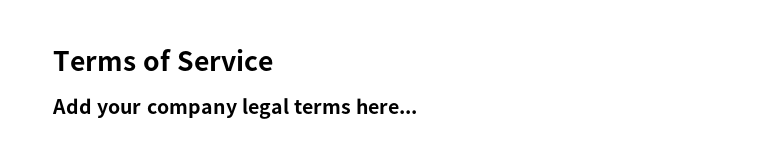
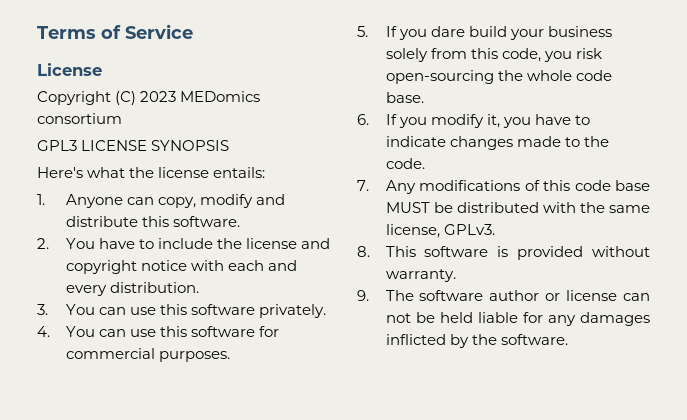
- Add your company legal terms here...
+ License
+ Copyright (C) 2023 MEDomics consortium
+ GPL3 LICENSE SYNOPSIS
+ Here's what the license entails:
+ 1. Anyone can copy, modify and distribute this software.
+ 2. You have to include the license and copyright notice with each and every distribution.
+ 3. You can use this software privately.
+ 4. You can use this software for commercial purposes.
+ 5. If you dare build your business solely from this code, you risk open-sourcing the whole code base.
+ 6. If you modify it, you have to indicate changes made to the code.
+ 7. Any modifications of this code base MUST be distributed with the same license, GPLv3.
+ 8. This software is provided without warranty.
+ 9. The software author or license can not be held liable for any damages inflicted by the software.

